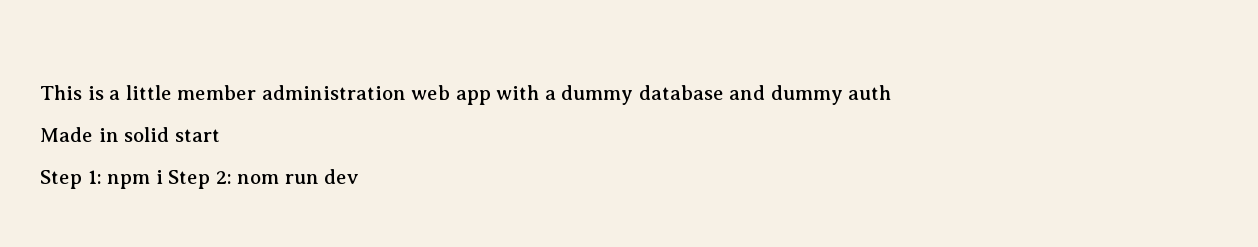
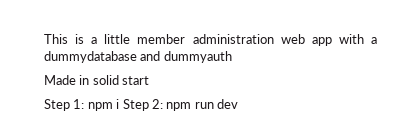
- This is a little member administration web app with a dummy database and dummy auth
+ This is a little member administration web app with a dummydatabase and dummyauth
- Step 1: npm i Step 2: nom run dev
+ Step 1: npm i Step 2: npm run dev

